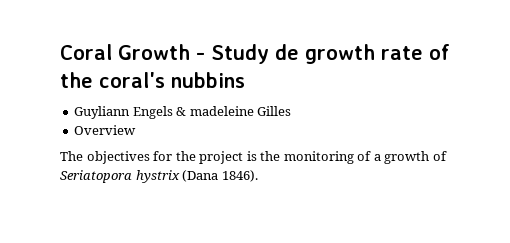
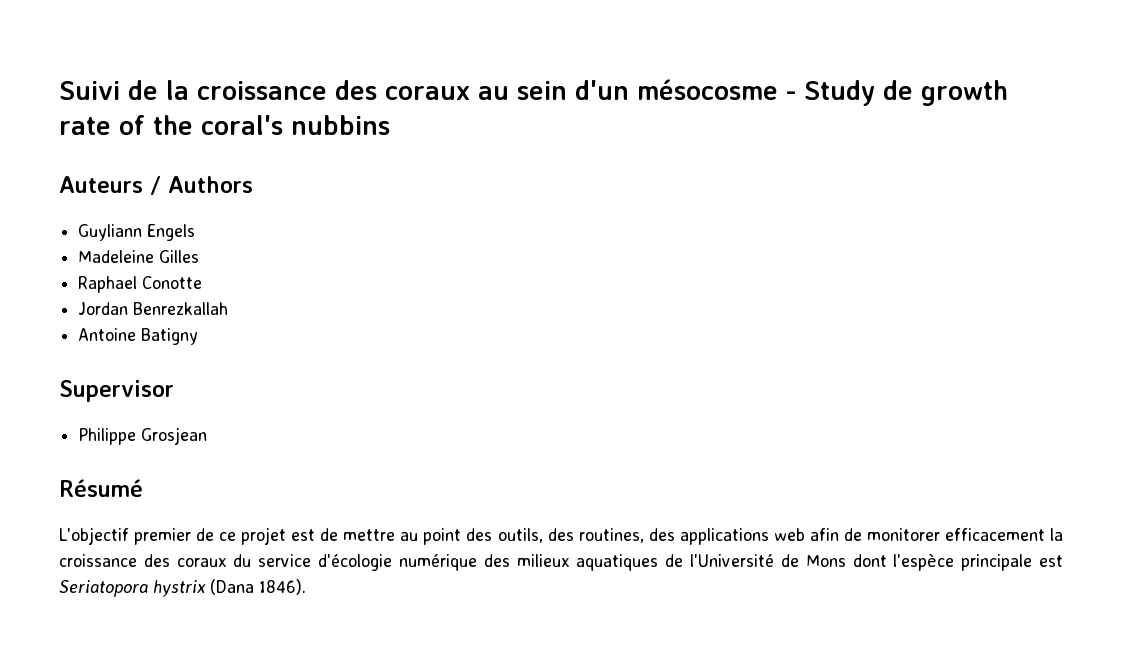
- Coral Growth - Study de growth rate of the coral's nubbins
+ Suivi de la croissance des coraux au sein d'un mésocosme - Study de growth rate of the coral's nubbins
+ Auteurs / Authors
- Guyliann Engels & madeleine Gilles
+ Guyliann Engels
+ Madeleine Gilles
- Overview
- The objectives for the project is the monitoring of a growth of Seriatopora hystrix (Dana 1846).
+ Raphael Conotte
+ Jordan Benrezkallah
+ Antoine Batigny
+ Supervisor
+ Philippe Grosjean
+ Résumé
+ L'objectif premier de ce projet est de mettre au point des outils, des routines, des applications web afin de monitorer efficacement la croissance des coraux du service d'écologie numérique des milieux aquatiques de l'Université de Mons dont l'espèce principale est Seriatopora hystrix (Dana 1846).

